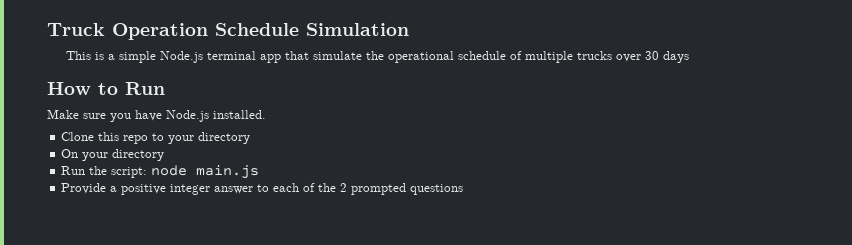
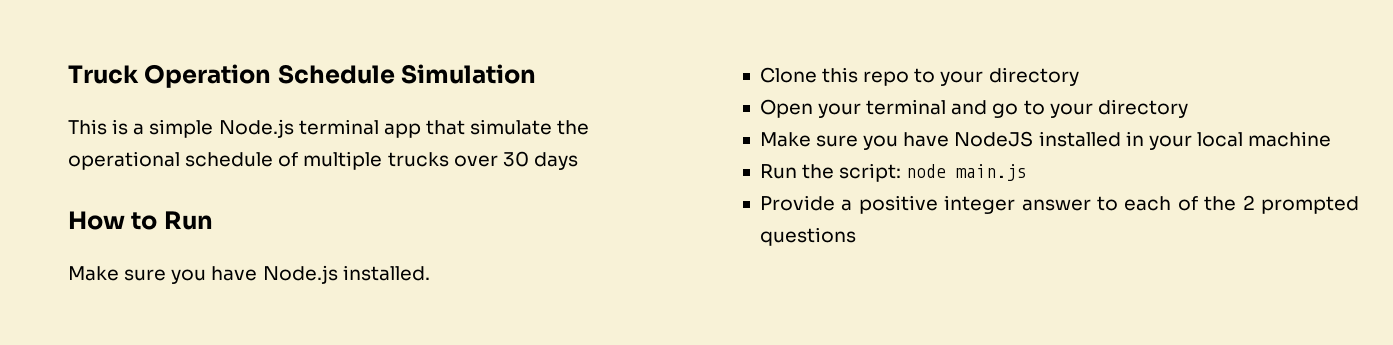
- On your directory
+ Open your terminal and go to your directory
+ Make sure you have NodeJS installed in your local machine

